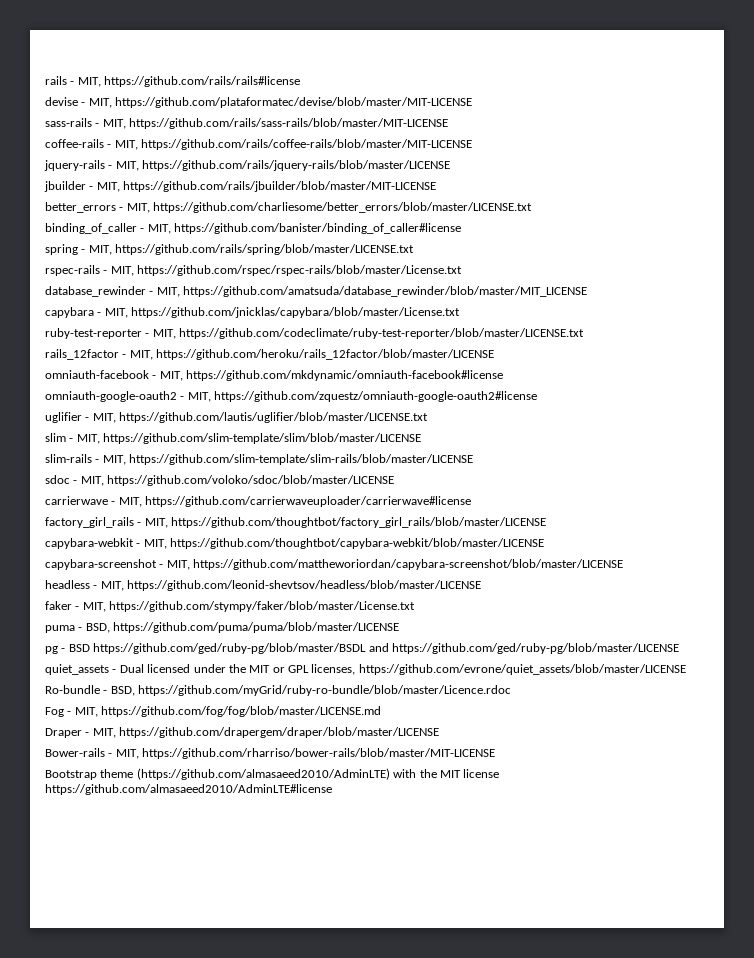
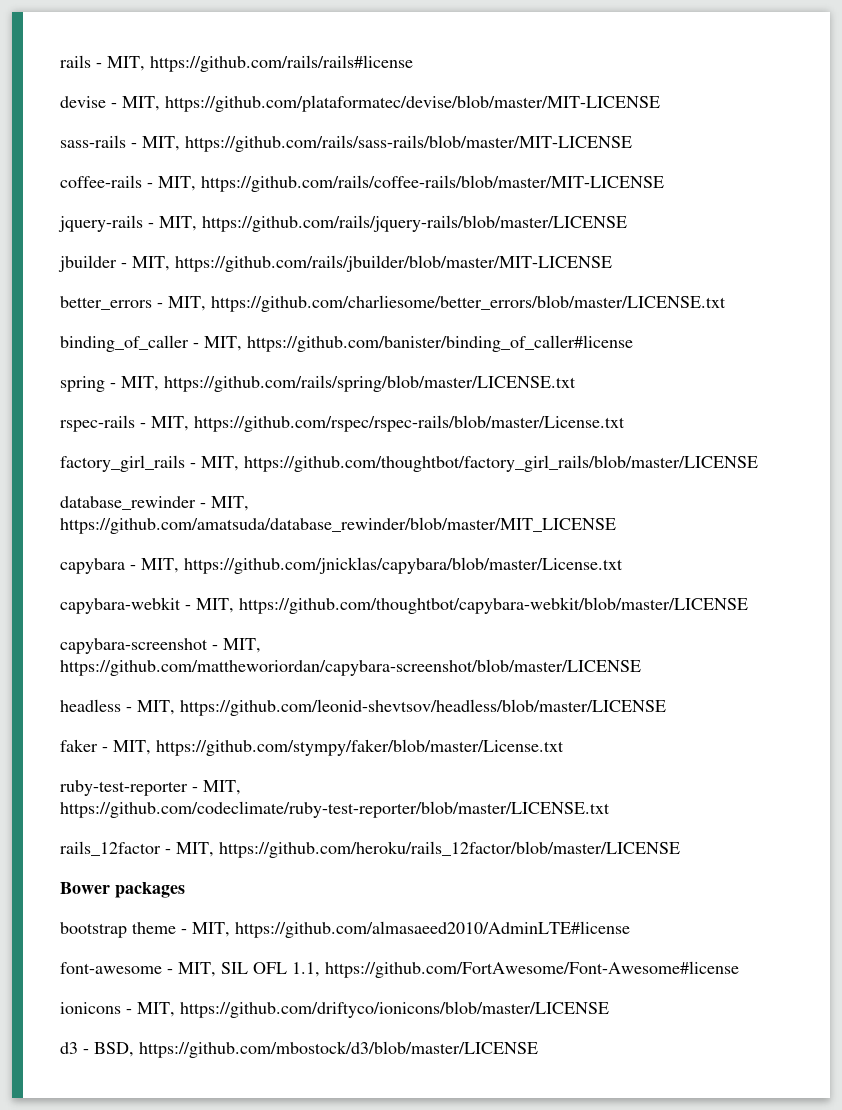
+ factory_girl_rails - MIT, https://github.com/thoughtbot/factory_girl_rails/blob/master/LICENSE
- ruby-test-reporter - MIT, https://github.com/codeclimate/ruby-test-reporter/blob/master/LICENSE.txt
- rails_12factor - MIT, https://github.com/heroku/rails_12factor/blob/master/LICENSE
- omniauth-facebook - MIT, https://github.com/mkdynamic/omniauth-facebook#license
- omniauth-google-oauth2 - MIT, https://github.com/zquestz/omniauth-google-oauth2#license
- uglifier - MIT, https://github.com/lautis/uglifier/blob/master/LICENSE.txt
- slim - MIT, https://github.com/slim-template/slim/blob/master/LICENSE
- slim-rails - MIT, https://github.com/slim-template/slim-rails/blob/master/LICENSE
- sdoc - MIT, https://github.com/voloko/sdoc/blob/master/LICENSE
- carrierwave - MIT, https://github.com/carrierwaveuploader/carrierwave#license
- factory_girl_rails - MIT, https://github.com/thoughtbot/factory_girl_rails/blob/master/LICENSE
- puma - BSD, https://github.com/puma/puma/blob/master/LICENSE
- pg - BSD https://github.com/ged/ruby-pg/blob/master/BSDL and https://github.com/ged/ruby-pg/blob/master/LICENSE
- quiet_assets - Dual licensed under the MIT or GPL licenses, https://github.com/evrone/quiet_assets/blob/master/LICENSE
- Ro-bundle - BSD, https://github.com/myGrid/ruby-ro-bundle/blob/master/Licence.rdoc
- Fog - MIT, https://github.com/fog/fog/blob/master/LICENSE.md
- Draper - MIT, https://github.com/drapergem/draper/blob/master/LICENSE
- Bower-rails - MIT, https://github.com/rharriso/bower-rails/blob/master/MIT-LICENSE
- Bootstrap theme (https://github.com/almasaeed2010/AdminLTE) with the MIT license https://github.com/almasaeed2010/AdminLTE#license
+ ruby-test-reporter - MIT, https://github.com/codeclimate/ruby-test-reporter/blob/master/LICENSE.txt
+ rails_12factor - MIT, https://github.com/heroku/rails_12factor/blob/master/LICENSE
+ Bower packages
+ bootstrap theme - MIT, https://github.com/almasaeed2010/AdminLTE#license
+ font-awesome - MIT, SIL OFL 1.1, https://github.com/FortAwesome/Font-Awesome#license
+ ionicons - MIT, https://github.com/driftyco/ionicons/blob/master/LICENSE
+ d3 - BSD, https://github.com/mbostock/d3/blob/master/LICENSE

